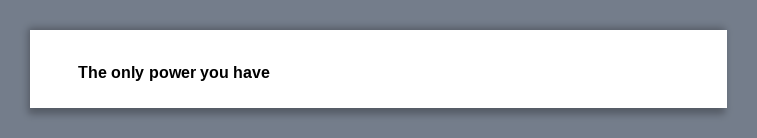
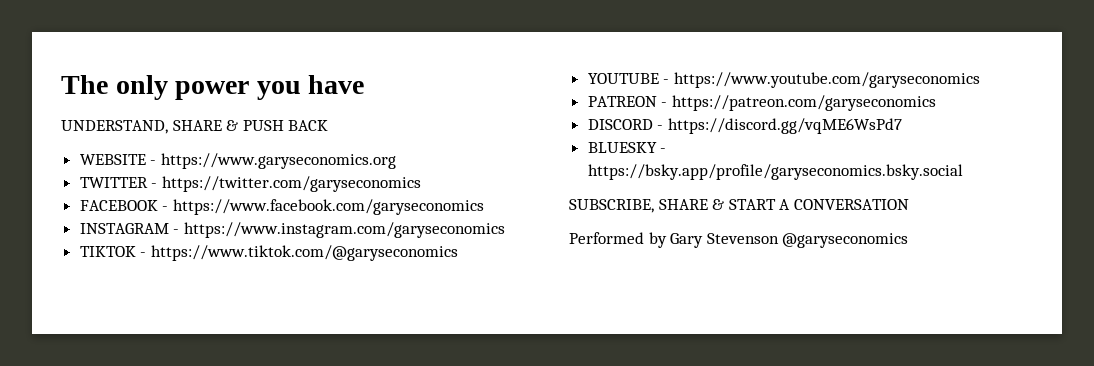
+ UNDERSTAND, SHARE & PUSH BACK
+ WEBSITE - https://www.garyseconomics.org
+ TWITTER - https://twitter.com/garyseconomics
+ FACEBOOK - https://www.facebook.com/garyseconomics
+ INSTAGRAM - https://www.instagram.com/garyseconomics
+ TIKTOK - https://www.tiktok.com/@garyseconomics
+ YOUTUBE - https://www.youtube.com/garyseconomics
+ PATREON - https://patreon.com/garyseconomics
+ DISCORD - https://discord.gg/vqME6WsPd7
+ BLUESKY - https://bsky.app/profile/garyseconomics.bsky.social
+ SUBSCRIBE, SHARE & START A CONVERSATION
+ Performed by Gary Stevenson @garyseconomics

